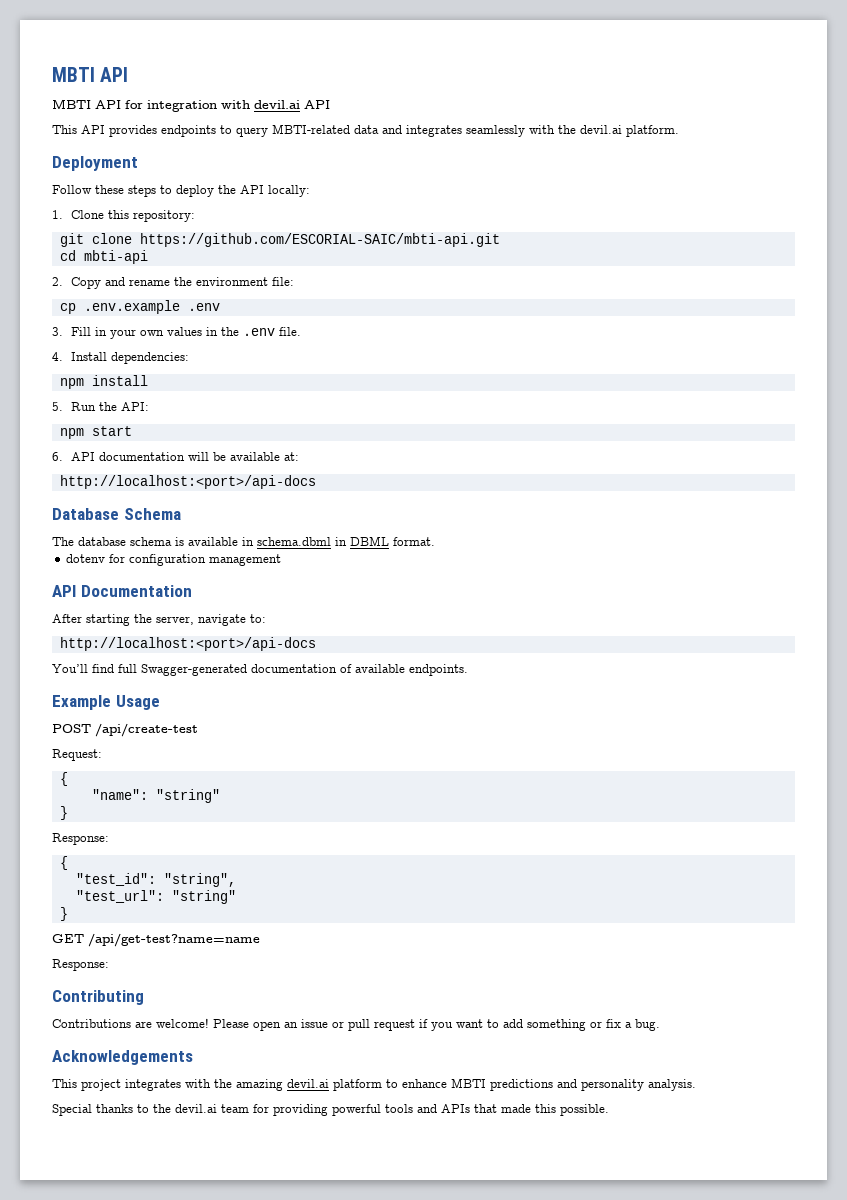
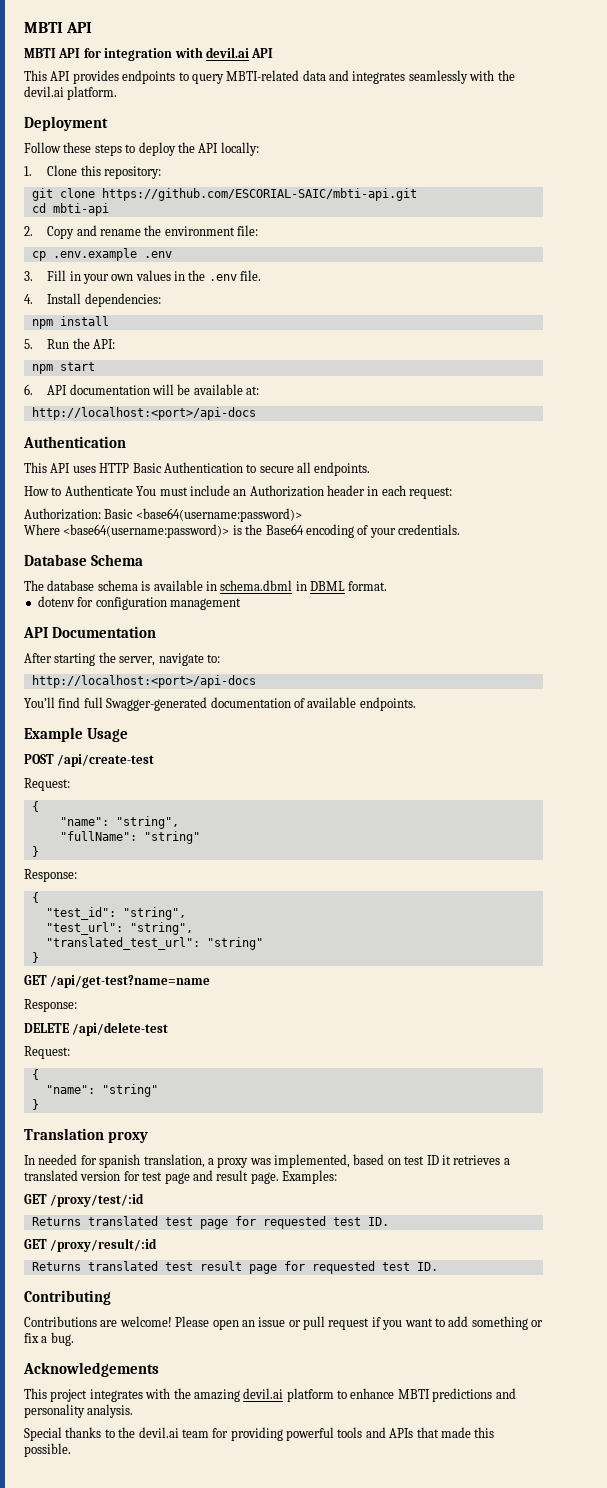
  6. API documentation will be available at:
  http://localhost:<port>/api-docs
+ Authentication
+ This API uses HTTP Basic Authentication to secure all endpoints.
+ How to Authenticate You must include an Authorization header in each request:
+ Authorization: Basic <base64(username:password)>
+ Where <base64(username:password)> is the Base64 encoding of your credentials.
- "name": "string"
+ "name": "string",
+ "fullName": "string"
- "test_url": "string"
+ "test_url": "string",
+ "translated_test_url": "string"
+ DELETE /api/delete-test
+ Request:
+ {
+ "name": "string"
+ }
+ Translation proxy
+ In needed for spanish translation, a proxy was implemented, based on test ID it retrieves a translated version for test page and result page. Examples:
+ GET /proxy/test/:id
+ Returns translated test page for requested test ID.
+ GET /proxy/result/:id
+ Returns translated test result page for requested test ID.

